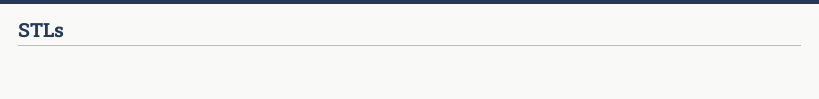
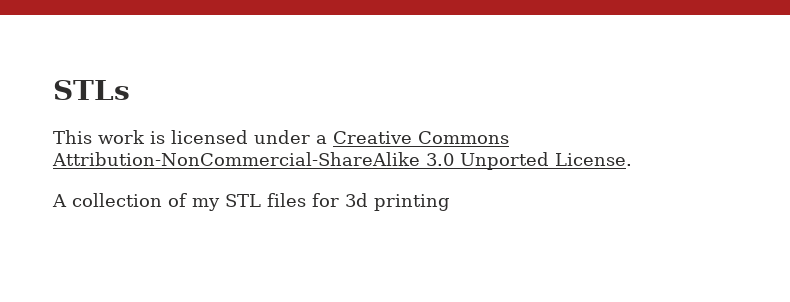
+ This work is licensed under a Creative Commons Attribution-NonCommercial-ShareAlike 3.0 Unported License.
+ A collection of my STL files for 3d printing

